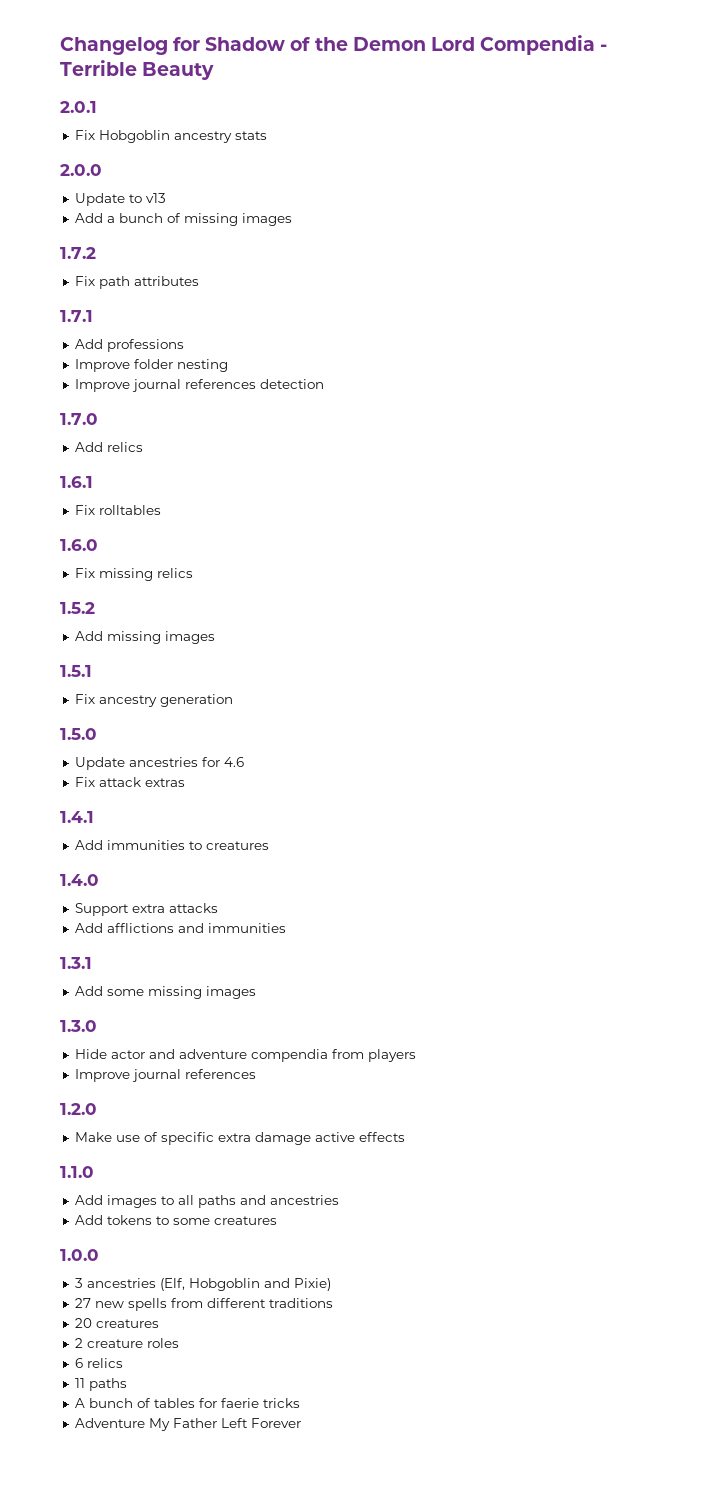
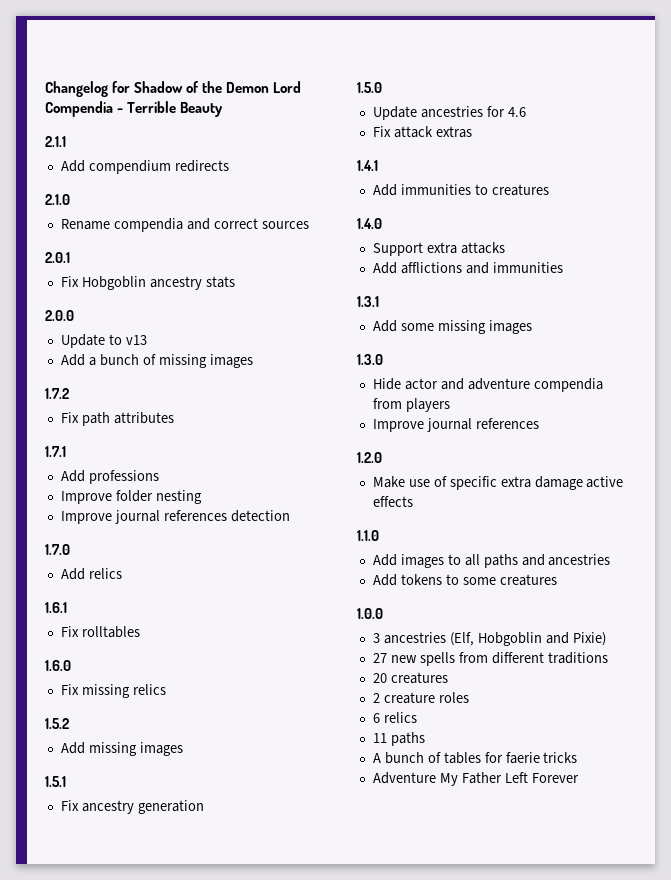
+ 2.1.1
+ Add compendium redirects
+ 2.1.0
+ Rename compendia and correct sources

